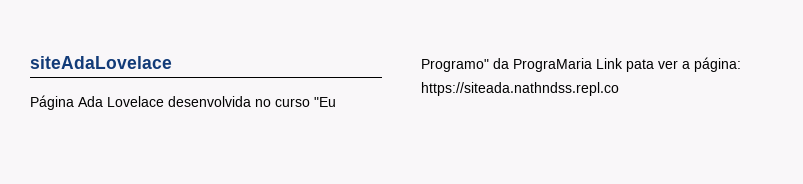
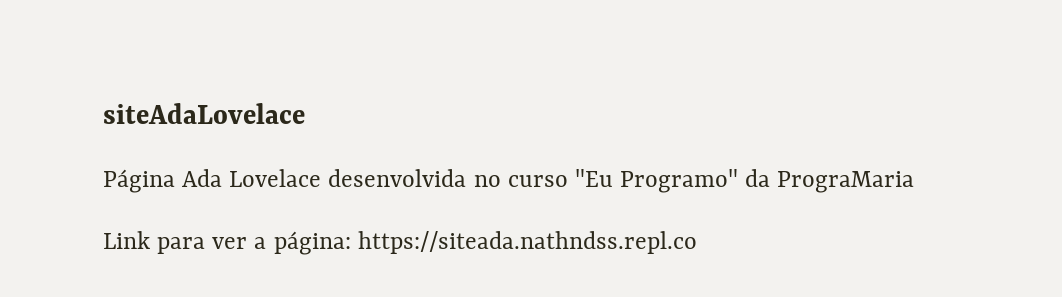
- Página Ada Lovelace desenvolvida no curso "Eu Programo" da PrograMaria Link pata ver a página: https://siteada.nathndss.repl.co
+ Página Ada Lovelace desenvolvida no curso "Eu Programo" da PrograMaria
+ Link para ver a página: https://siteada.nathndss.repl.co

